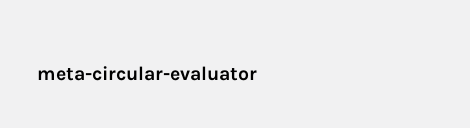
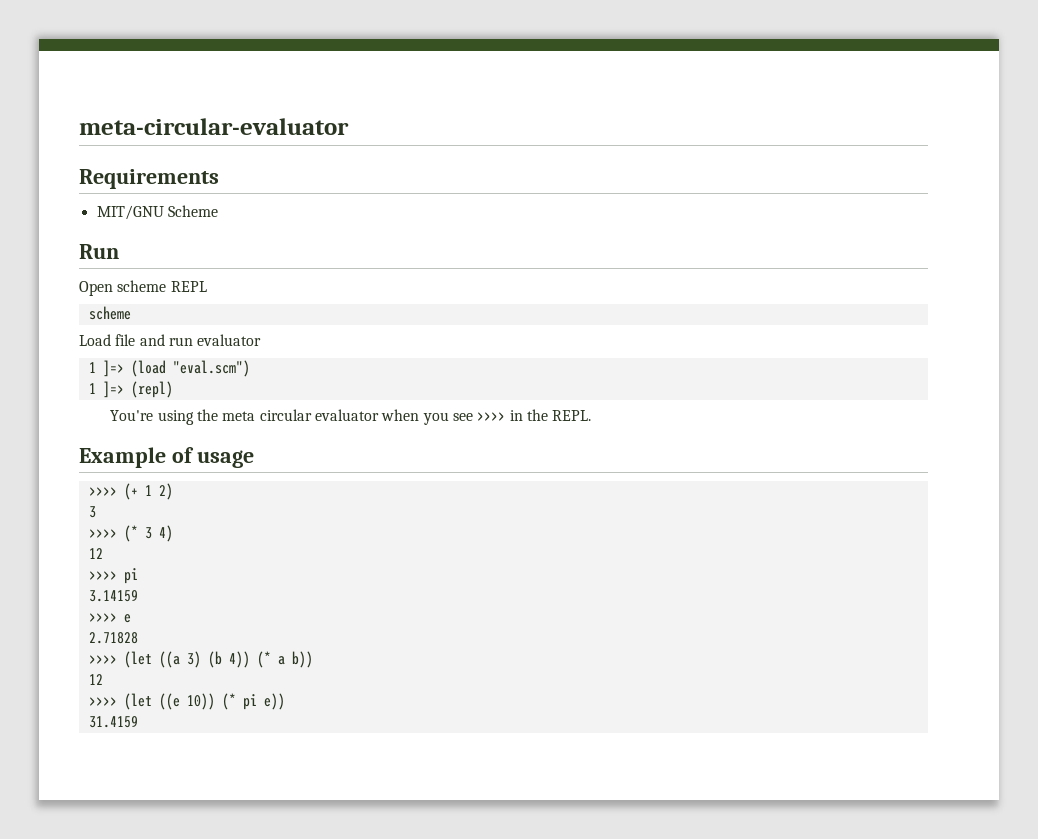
+ Requirements
+ MIT/GNU Scheme
+ Run
+ Open scheme REPL
+ scheme
+ Load file and run evaluator
+ 1 ]=> (load "eval.scm")
+ 1 ]=> (repl)
+ You're using the meta circular evaluator when you see >>>> in the REPL.
+ Example of usage
+ >>>> (+ 1 2)
+ 3
+ >>>> (* 3 4)
+ 12
+ >>>> pi
+ 3.14159
+ >>>> e
+ 2.71828
+ >>>> (let ((a 3) (b 4)) (* a b))
+ 12
+ >>>> (let ((e 10)) (* pi e))
+ 31.4159

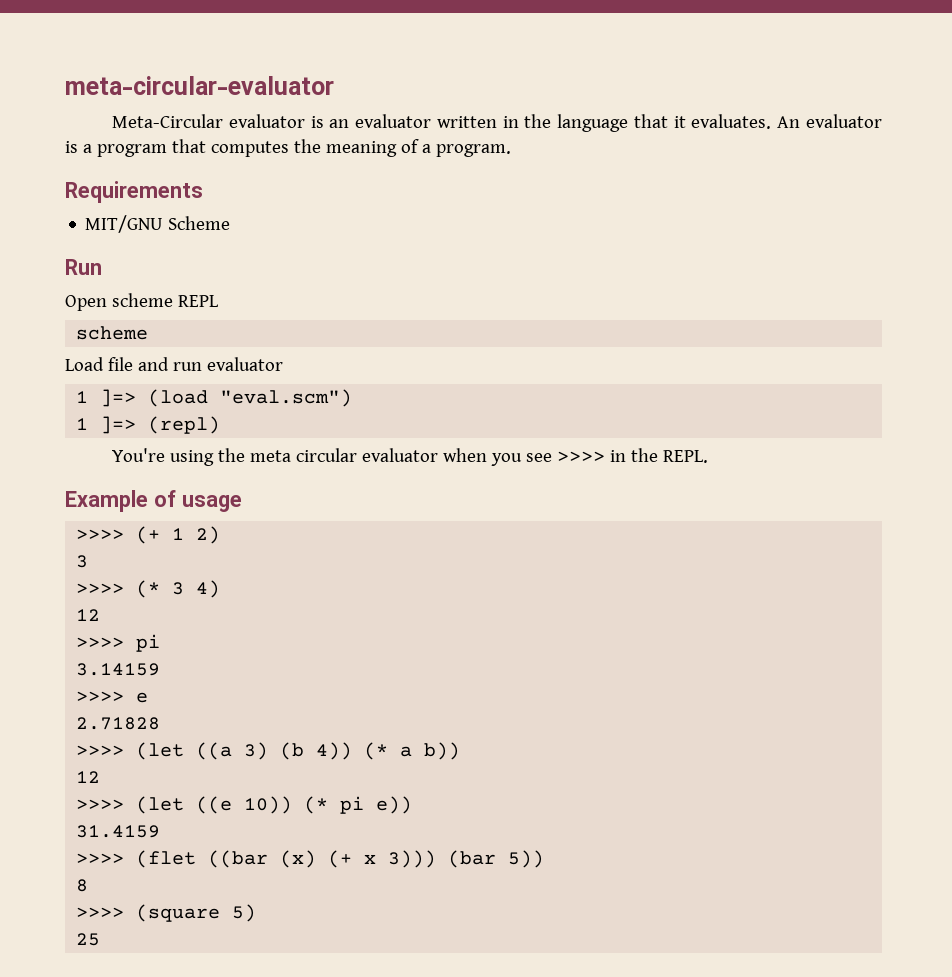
+ Meta-Circular evaluator is an evaluator written in the language that it evaluates. An evaluator is a program that computes the meaning of a program.
+ >>>> (flet ((bar (x) (+ x 3))) (bar 5))
+ 8
+ >>>> (square 5)
+ 25

